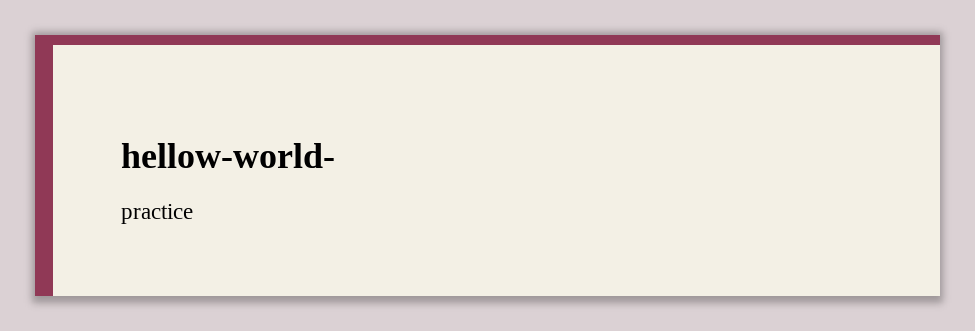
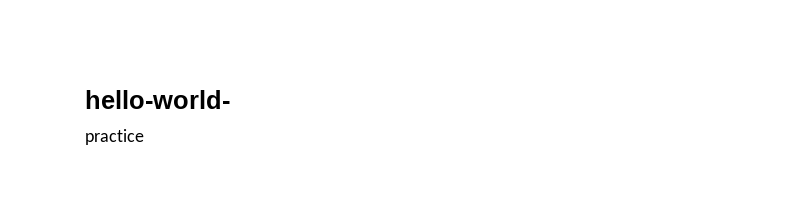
- hellow-world-
+ hello-world-

